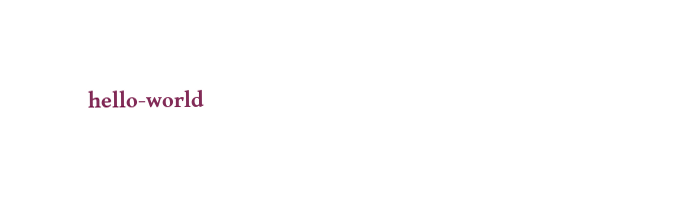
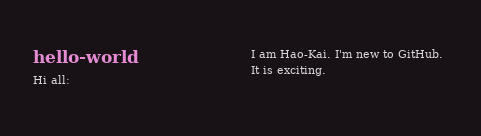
+ Hi all:
+ I am Hao-Kai. I'm new to GitHub. It is exciting.

